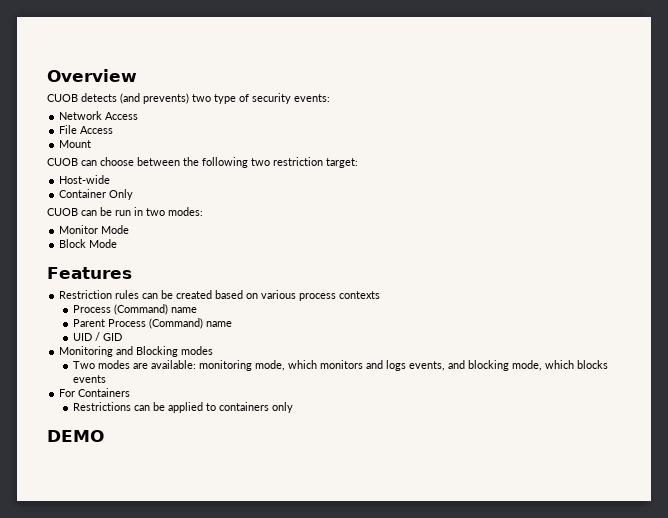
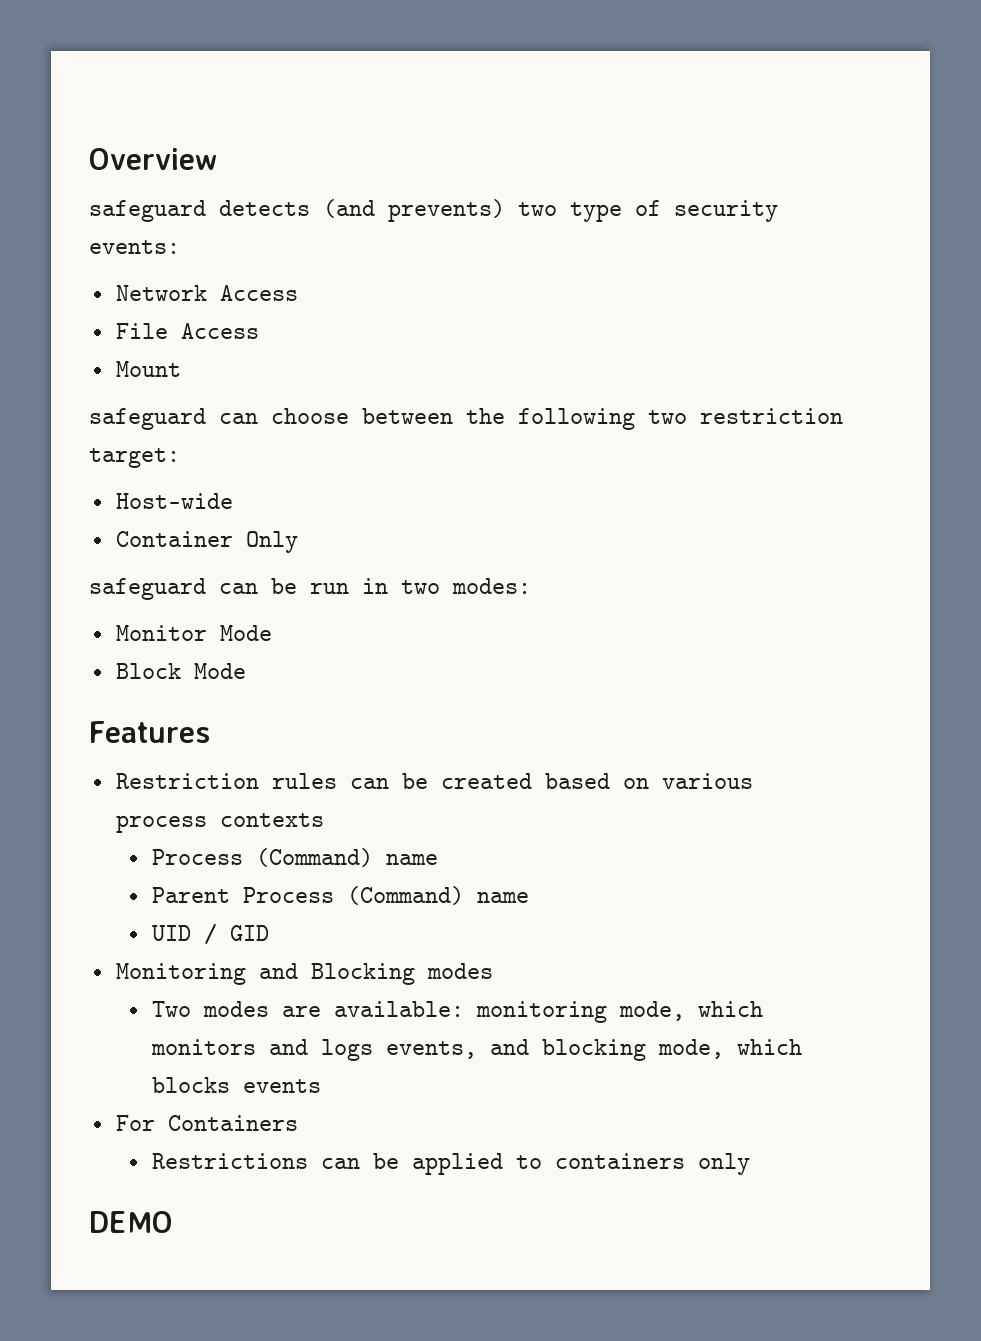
- CUOB detects (and prevents) two type of security events:
+ safeguard detects (and prevents) two type of security events:
- CUOB can choose between the following two restriction target:
+ safeguard can choose between the following two restriction target:
- CUOB can be run in two modes:
+ safeguard can be run in two modes:

